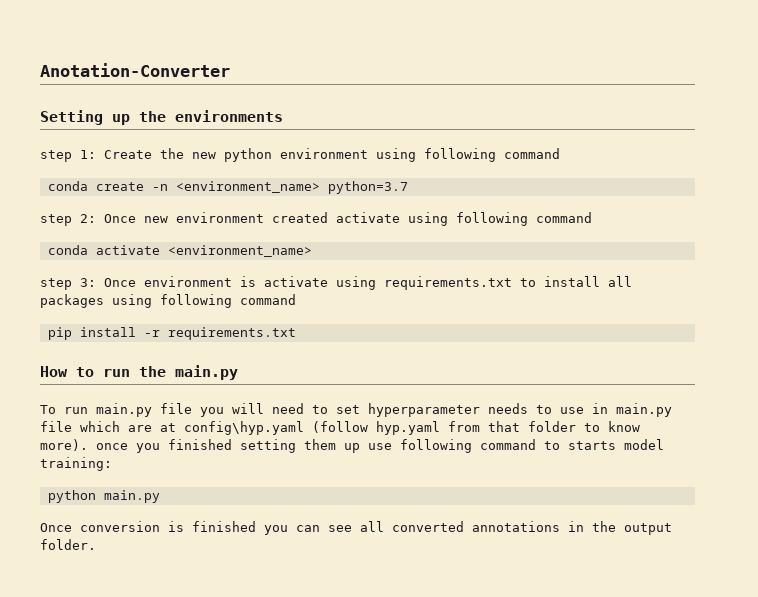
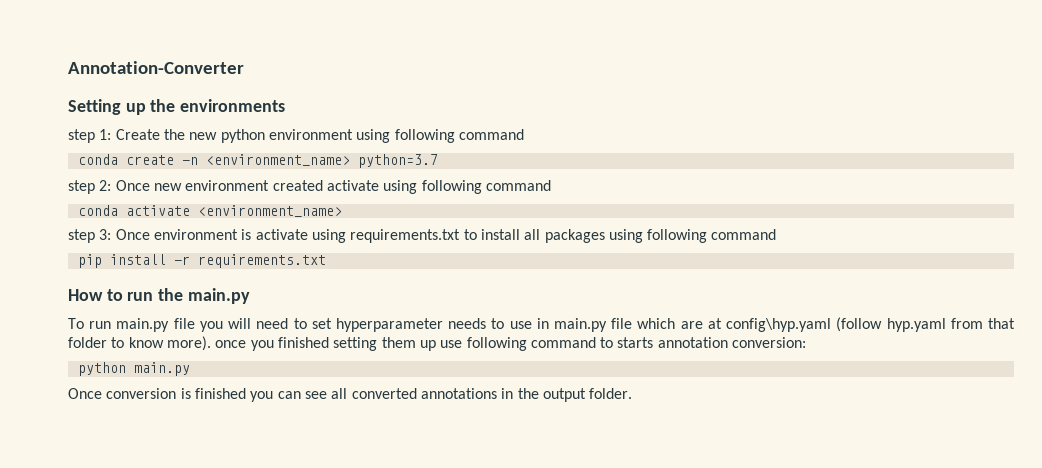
- Anotation-Converter
+ Annotation-Converter
- To run main.py file you will need to set hyperparameter needs to use in main.py file which are at config\hyp.yaml (follow hyp.yaml from that folder to know more). once you finished setting them up use following command to starts model training:
+ To run main.py file you will need to set hyperparameter needs to use in main.py file which are at config\hyp.yaml (follow hyp.yaml from that folder to know more). once you finished setting them up use following command to starts annotation conversion:

